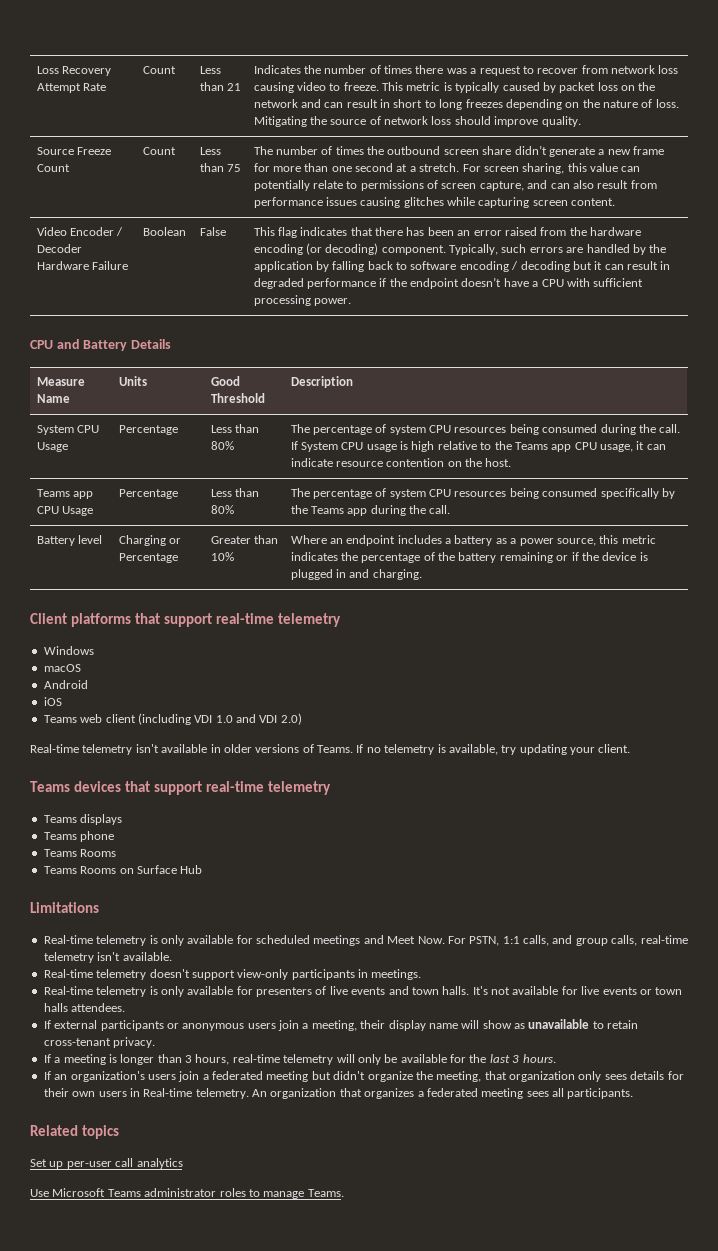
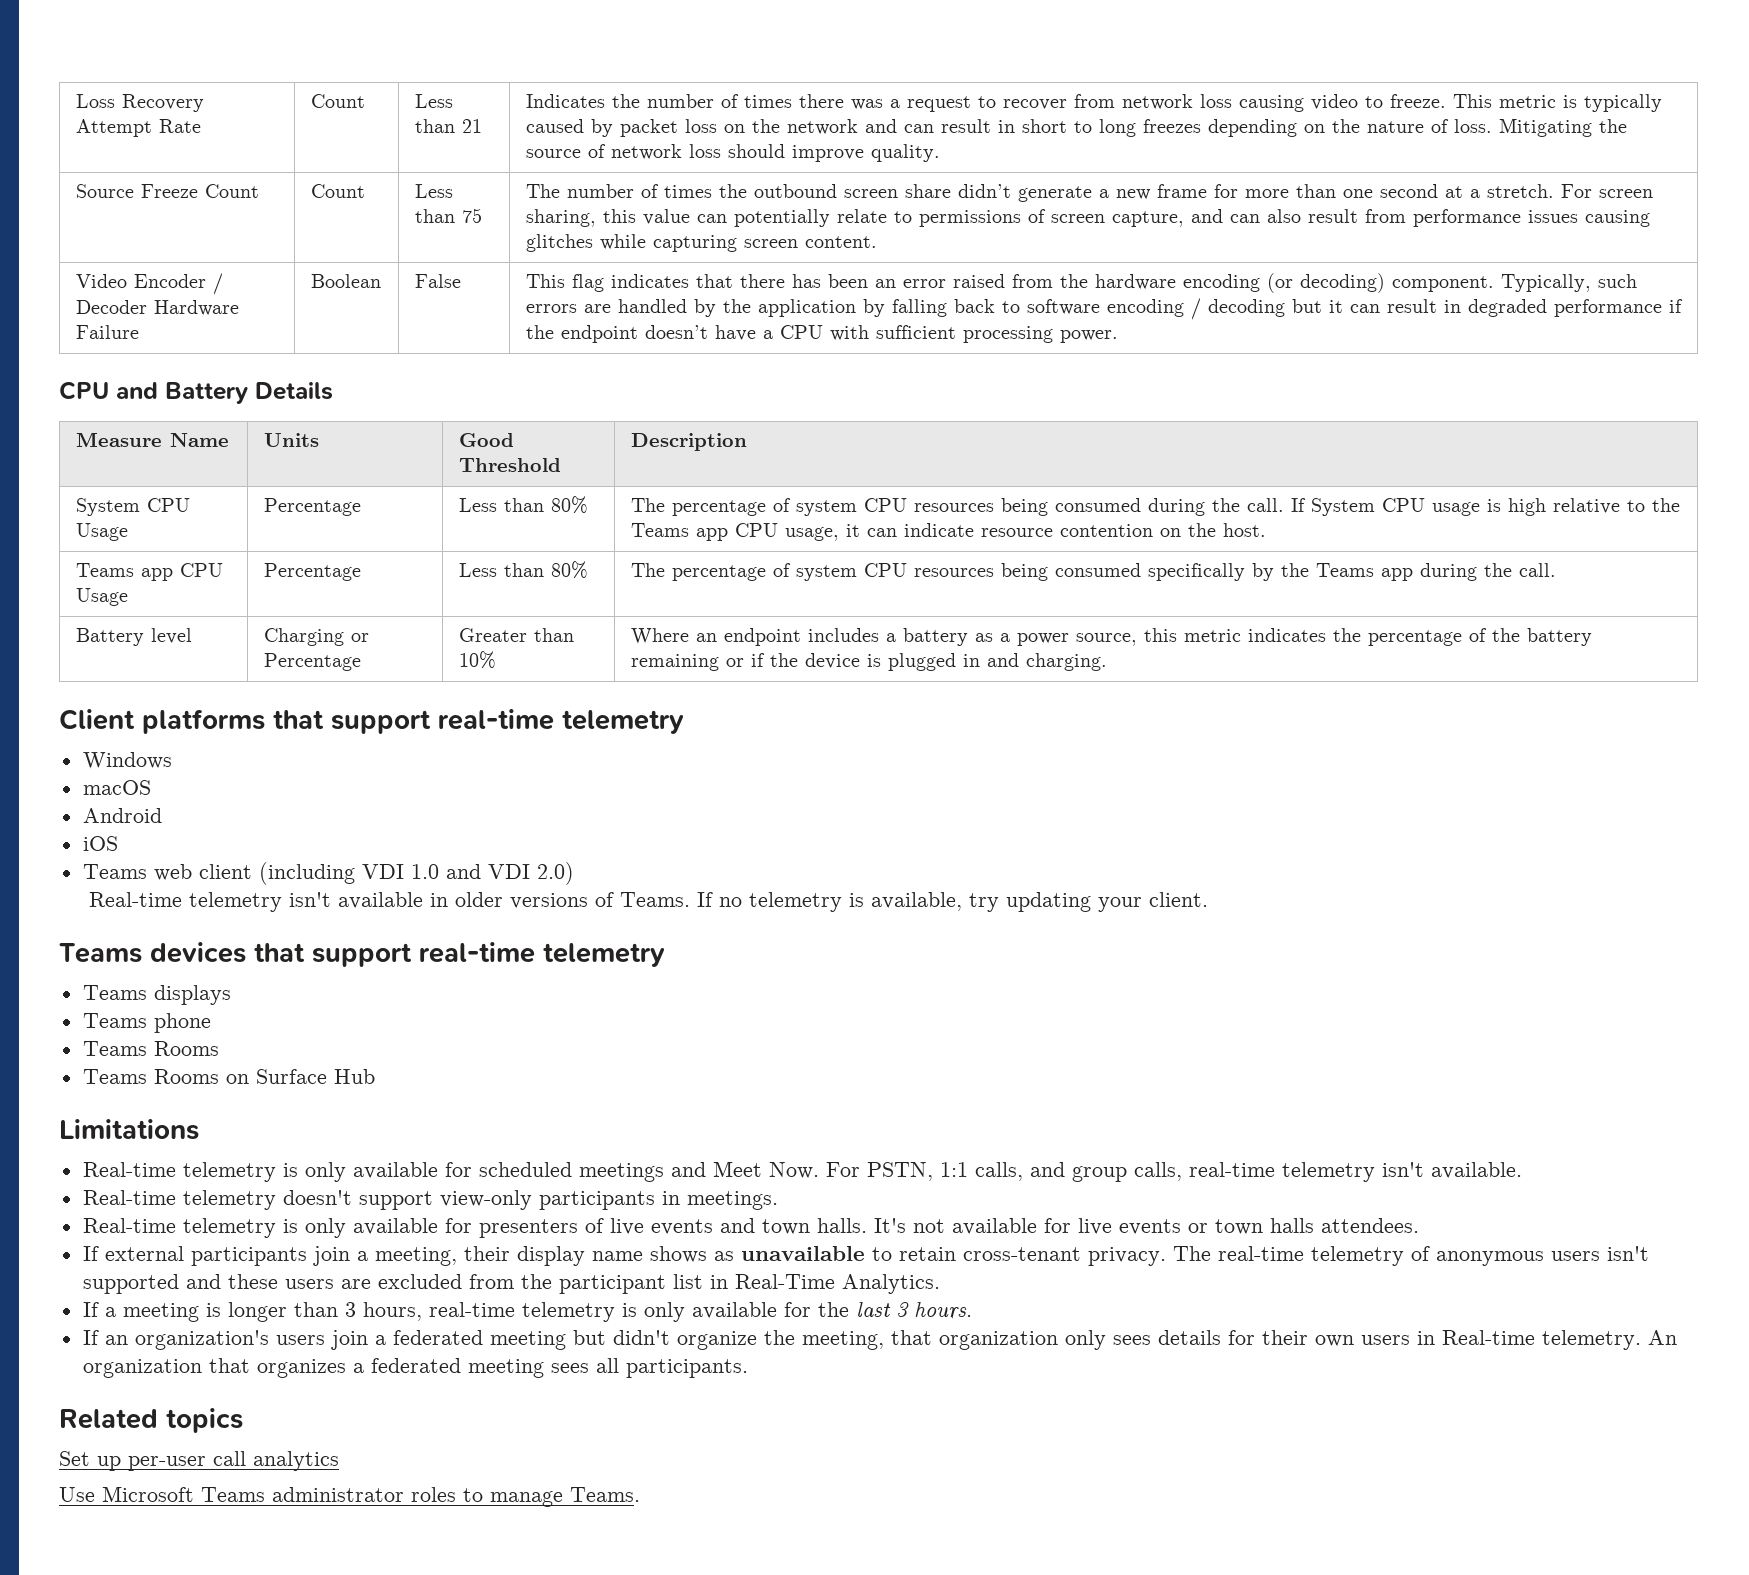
- If external participants or anonymous users join a meeting, their display name will show as unavailable to retain cross-tenant privacy.
+ If external participants join a meeting, their display name shows as unavailable to retain cross-tenant privacy. The real-time telemetry of anonymous users isn't supported and these users are excluded from the participant list in Real-Time Analytics.
- If a meeting is longer than 3 hours, real-time telemetry will only be available for the last 3 hours.
+ If a meeting is longer than 3 hours, real-time telemetry is only available for the last 3 hours.

